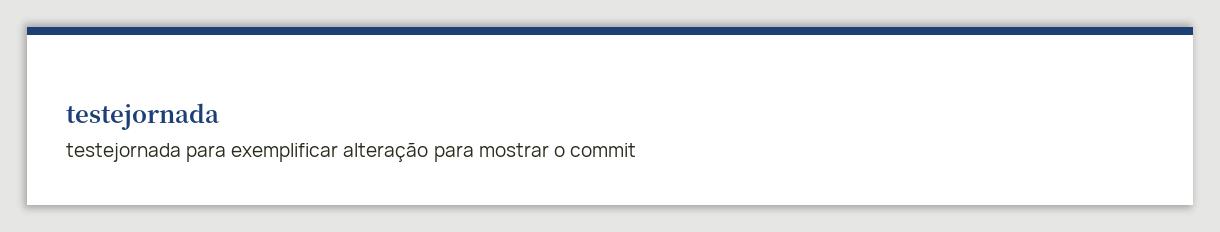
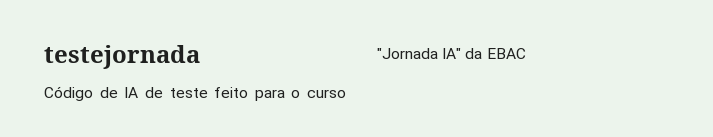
- testejornada para exemplificar alteração para mostrar o commit
+ Código de IA de teste feito para o curso "Jornada IA" da EBAC

